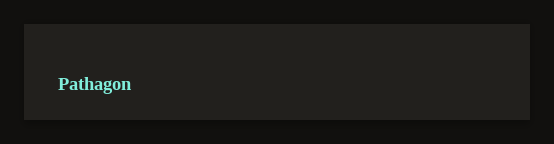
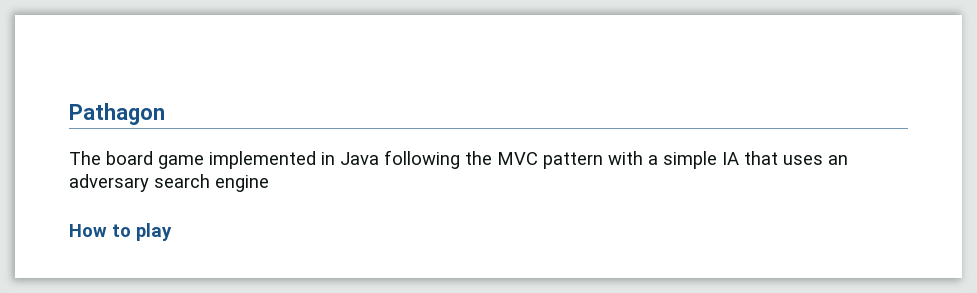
+ The board game implemented in Java following the MVC pattern with a simple IA that uses an adversary search engine
+ How to play

